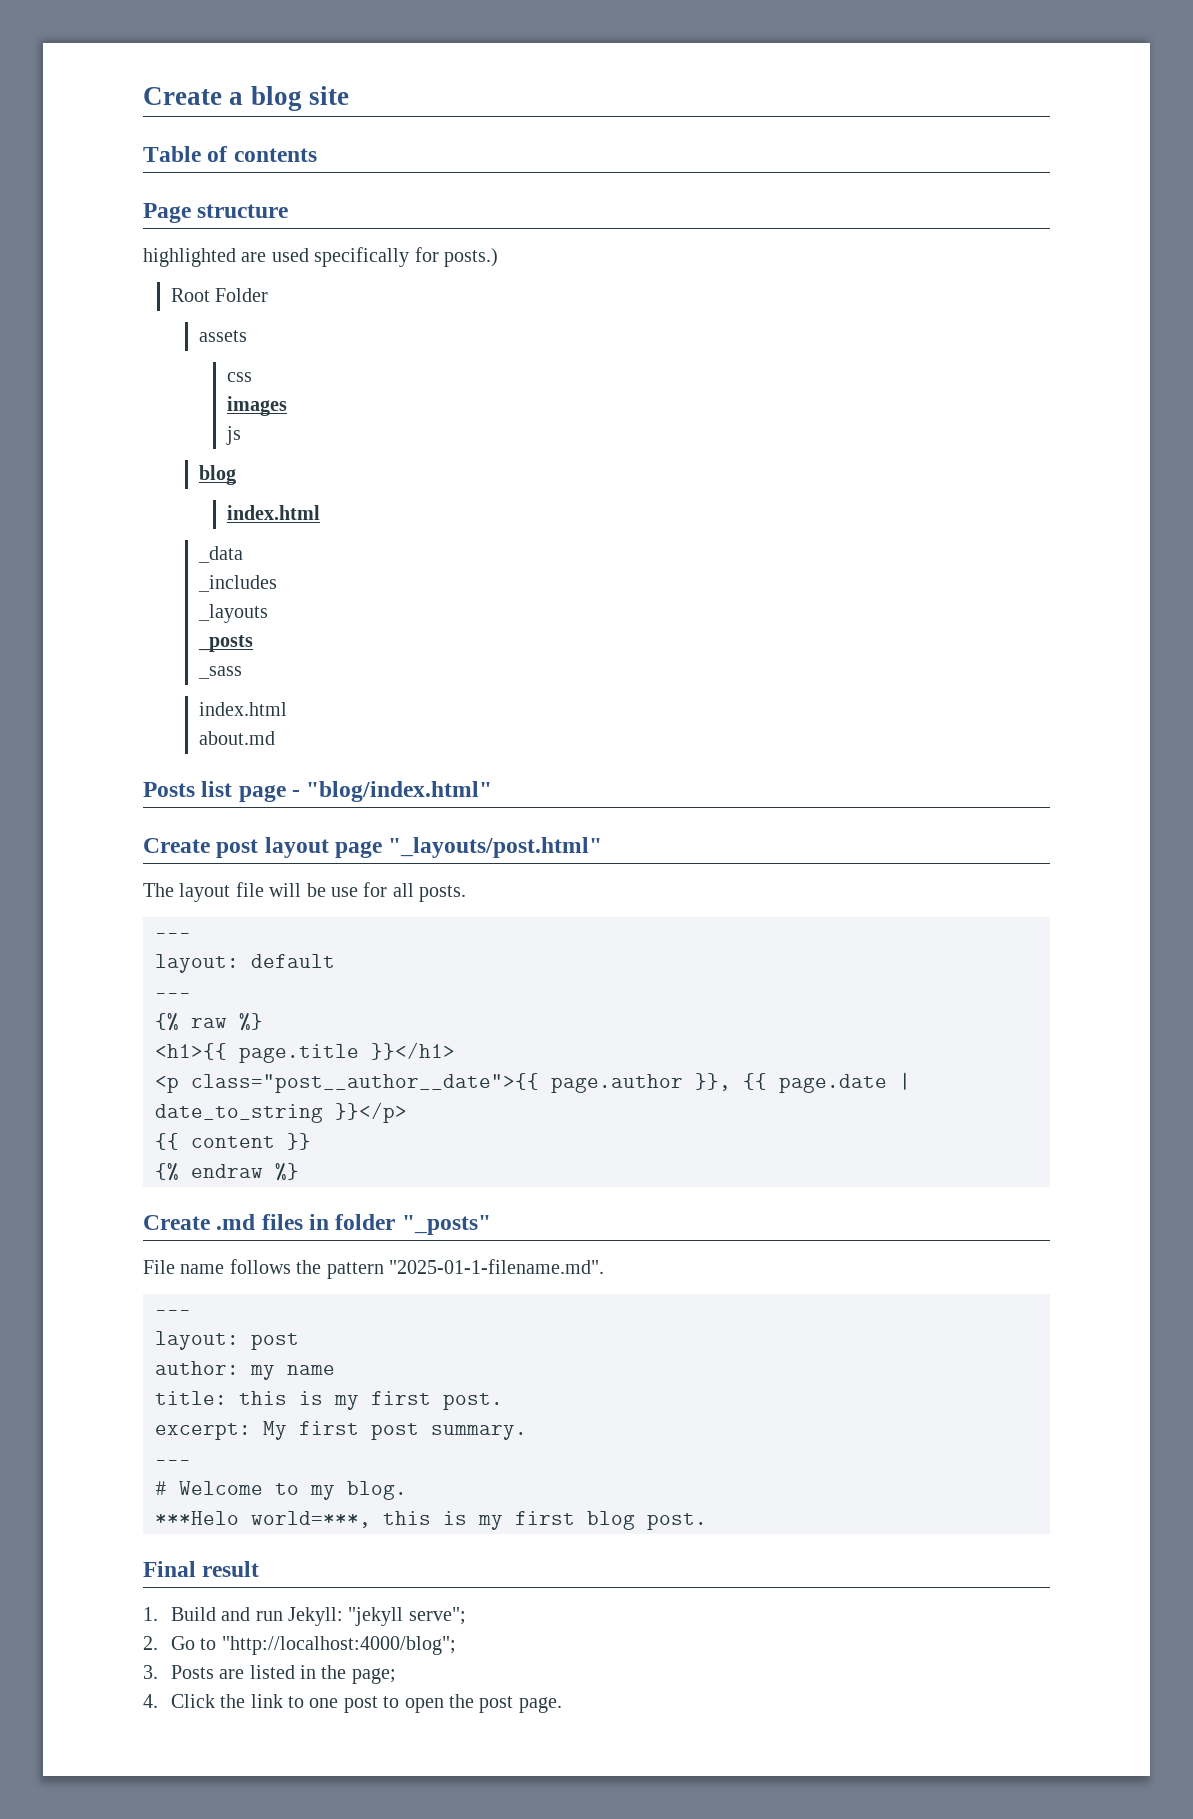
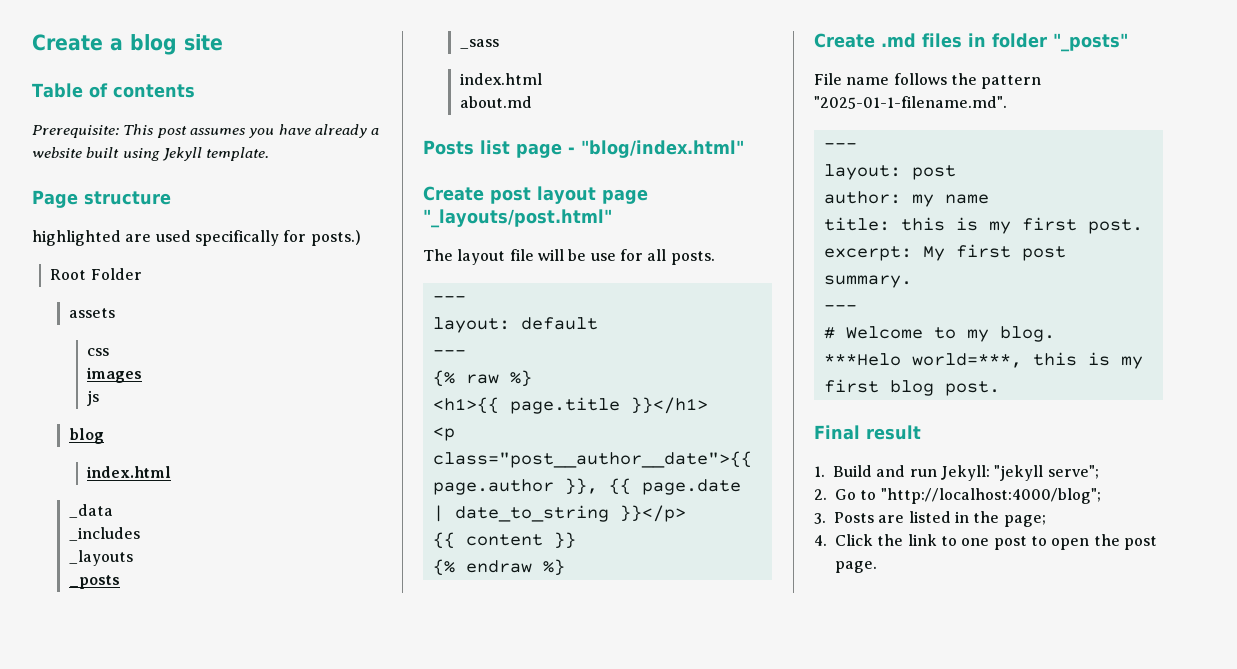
+ Prerequisite: This post assumes you have already a website built using Jekyll template.

